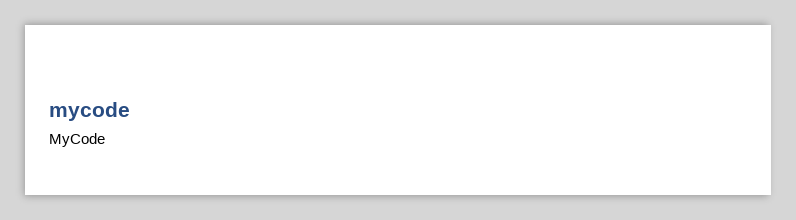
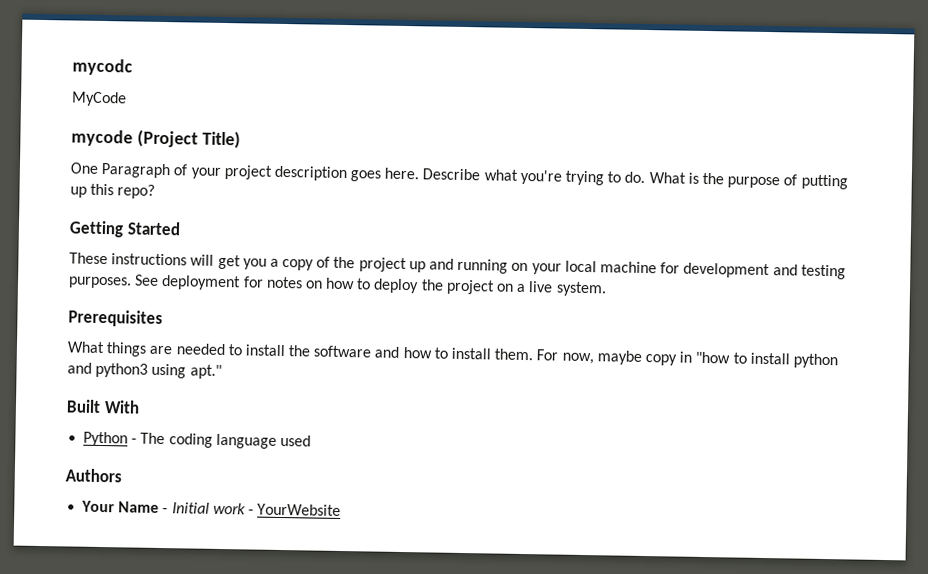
- mycode
+ mycodc
+ mycode (Project Title)
+ One Paragraph of your project description goes here. Describe what you're trying to do. What is the purpose of putting up this repo?
+ Getting Started
+ These instructions will get you a copy of the project up and running on your local machine for development and testing purposes. See deployment for notes on how to deploy the project on a live system.
+ Prerequisites
+ What things are needed to install the software and how to install them. For now, maybe copy in "how to install python and python3 using apt."
+ Built With
+ Python - The coding language used
+ Authors
+ Your Name - Initial work - YourWebsite

